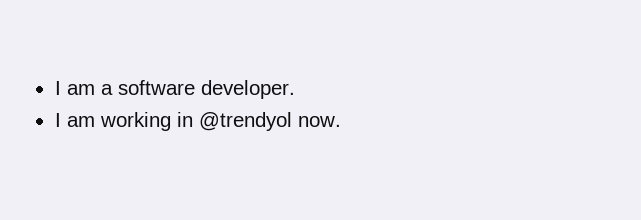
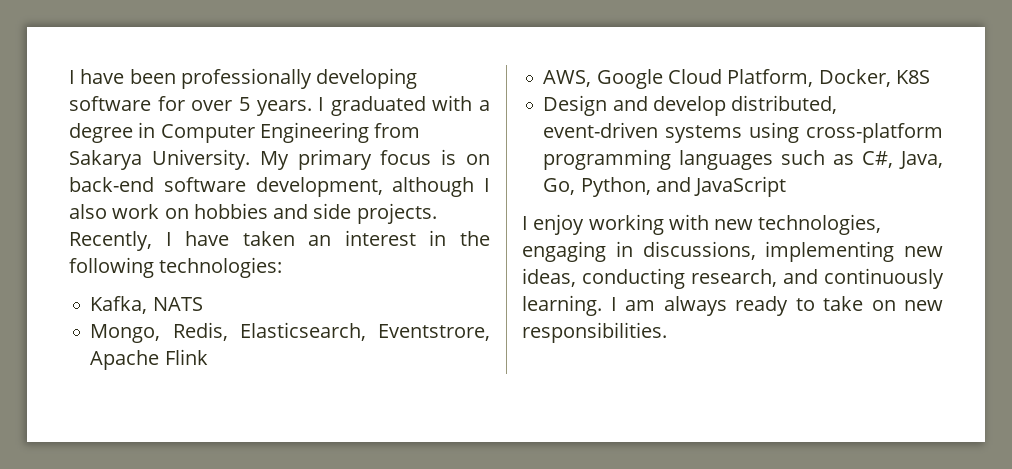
- I am a software developer.
- I am working in @trendyol now.
+ I have been professionally developing software for over 5 years. I graduated with a degree in Computer Engineering from Sakarya University. My primary focus is on back-end software development, although I also work on hobbies and side projects. Recently, I have taken an interest in the following technologies:
+ Kafka, NATS
+ Mongo, Redis, Elasticsearch, Eventstrore, Apache Flink
+ AWS, Google Cloud Platform, Docker, K8S
+ Design and develop distributed, event-driven systems using cross-platform programming languages such as C#, Java, Go, Python, and JavaScript
+ I enjoy working with new technologies, engaging in discussions, implementing new ideas, conducting research, and continuously learning. I am always ready to take on new responsibilities.

